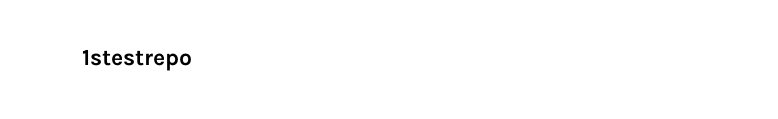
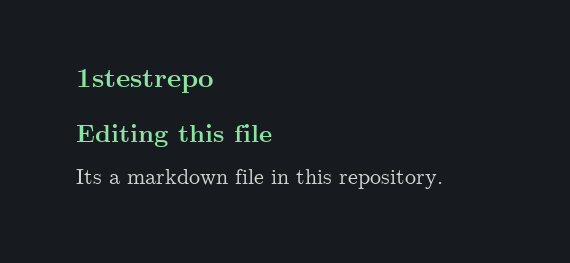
+ Editing this file
+ Its a markdown file in this repository.

